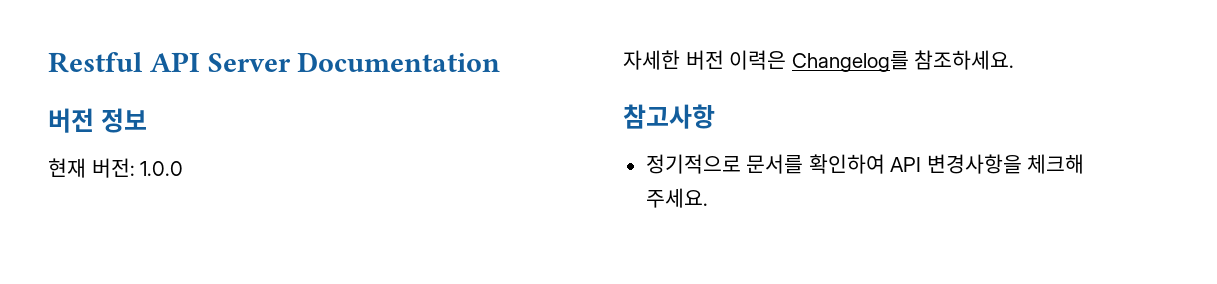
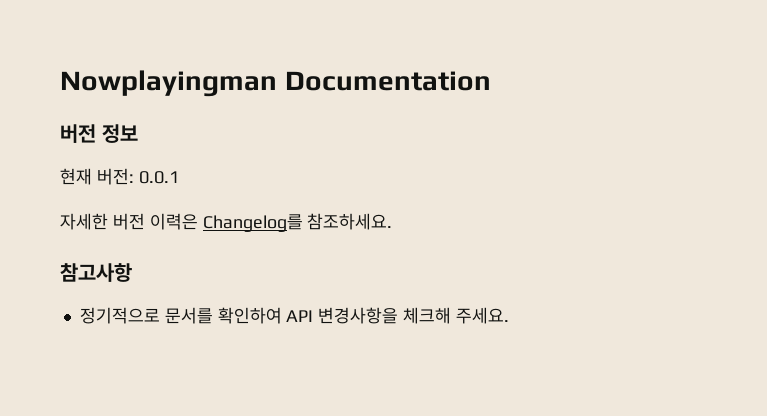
- Restful API Server Documentation
+ Nowplayingman Documentation
- 현재 버전: 1.0.0
+ 현재 버전: 0.0.1

